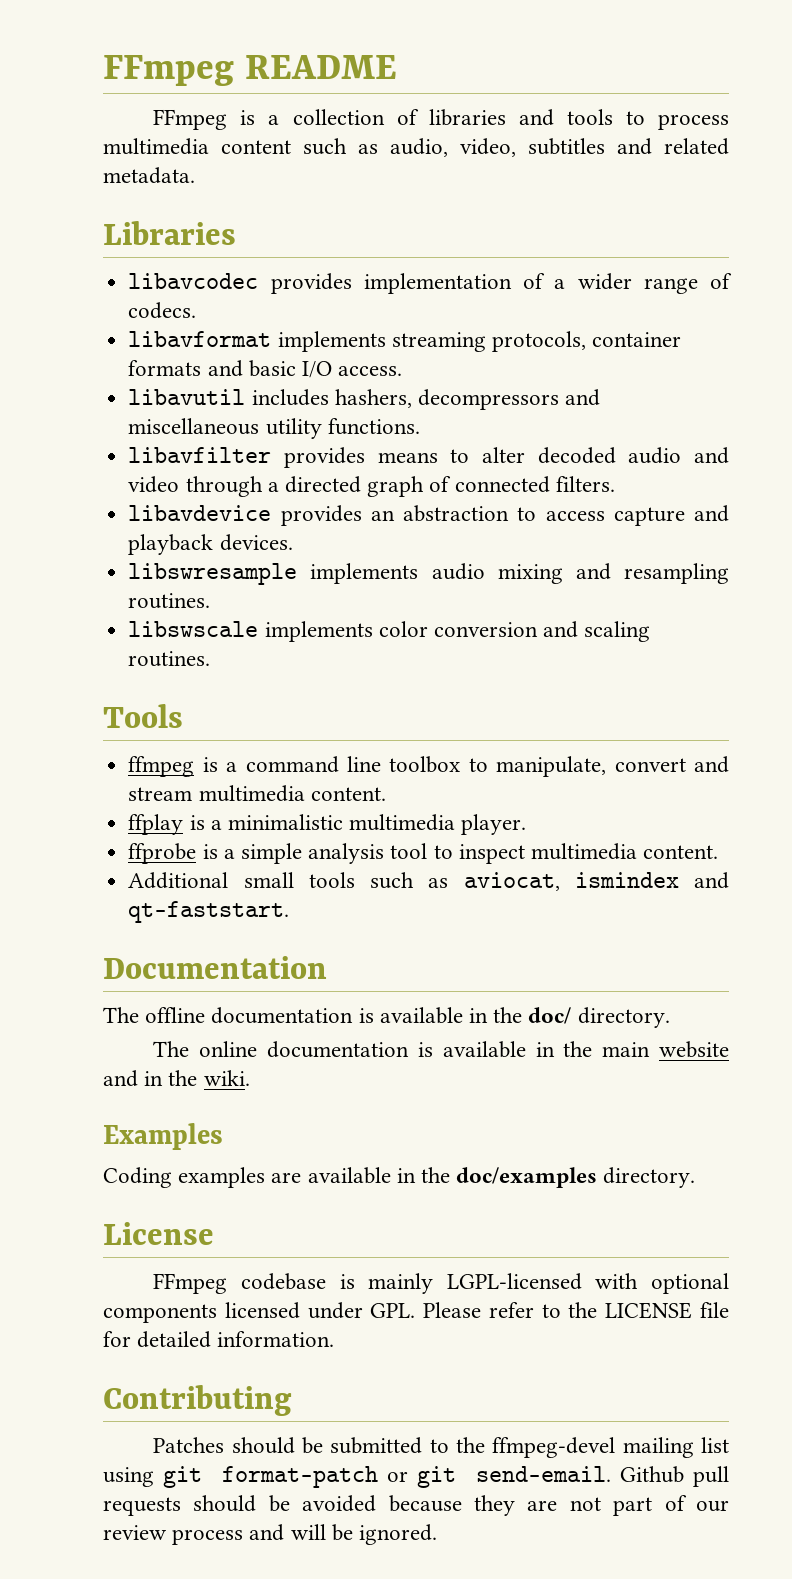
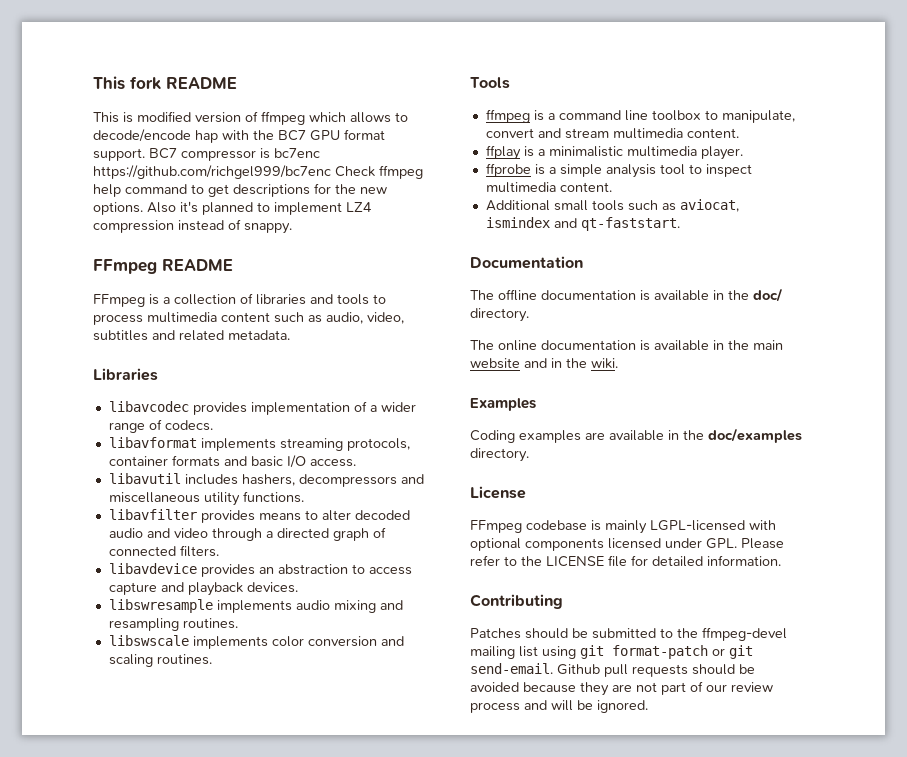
+ This fork README
+ This is modified version of ffmpeg which allows to decode/encode hap with the BC7 GPU format support. BC7 compressor is bc7enc https://github.com/richgel999/bc7enc Check ffmpeg help command to get descriptions for the new options. Also it's planned to implement LZ4 compression instead of snappy.

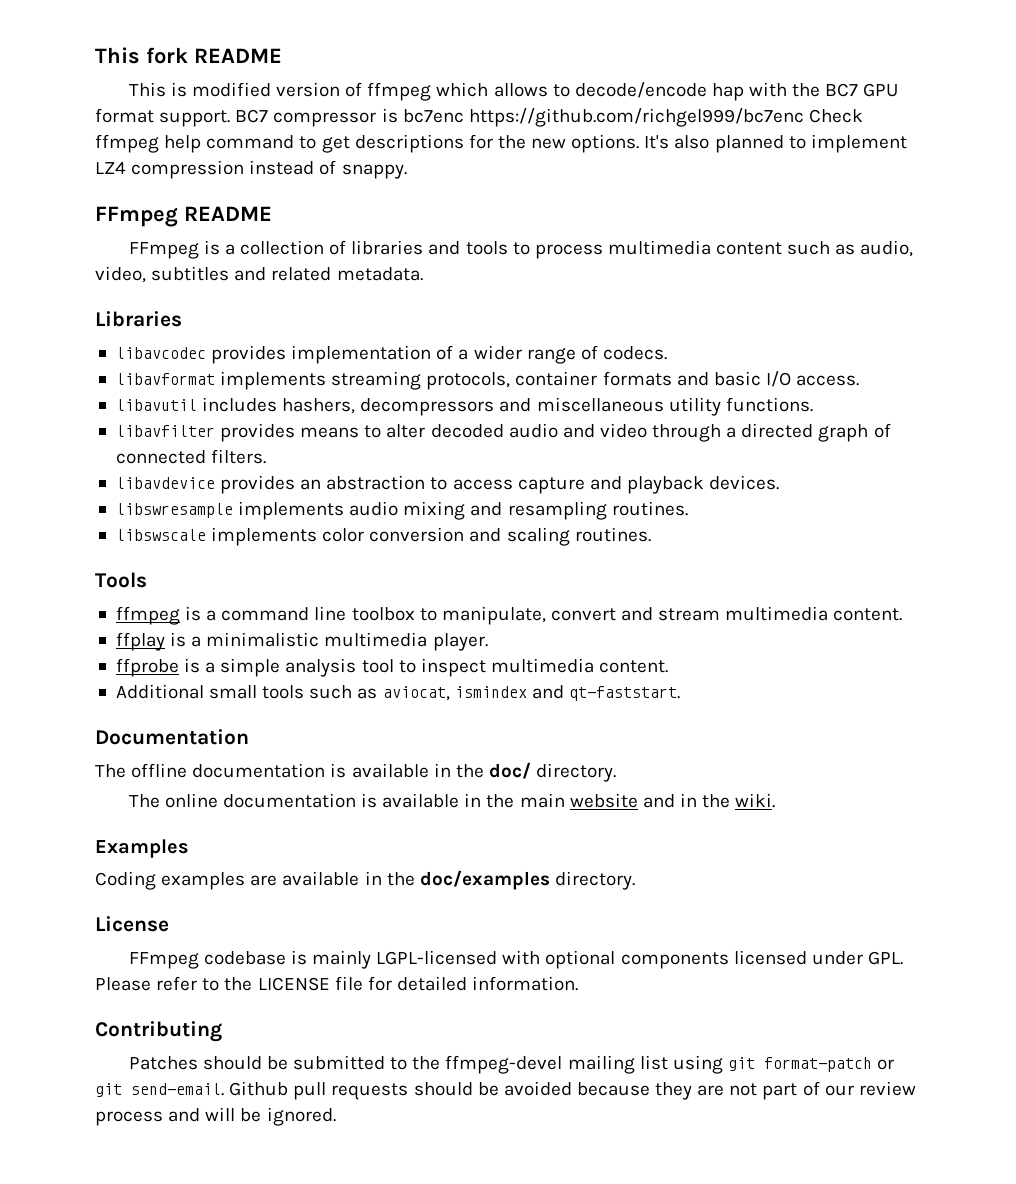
- Also it's planned to implement LZ4 compression instead of snappy.
+ It's also planned to implement LZ4 compression instead of snappy.

